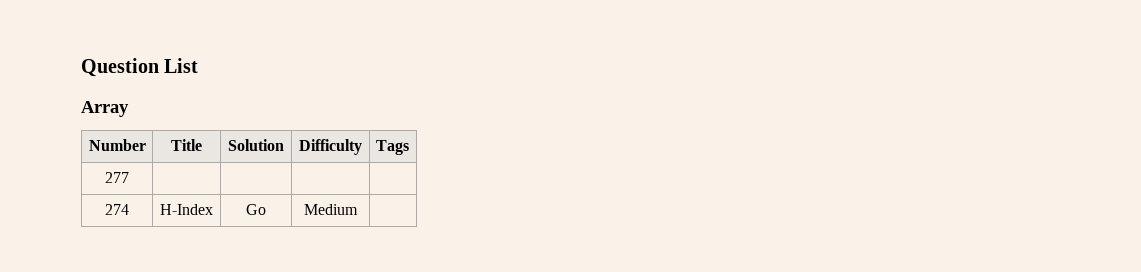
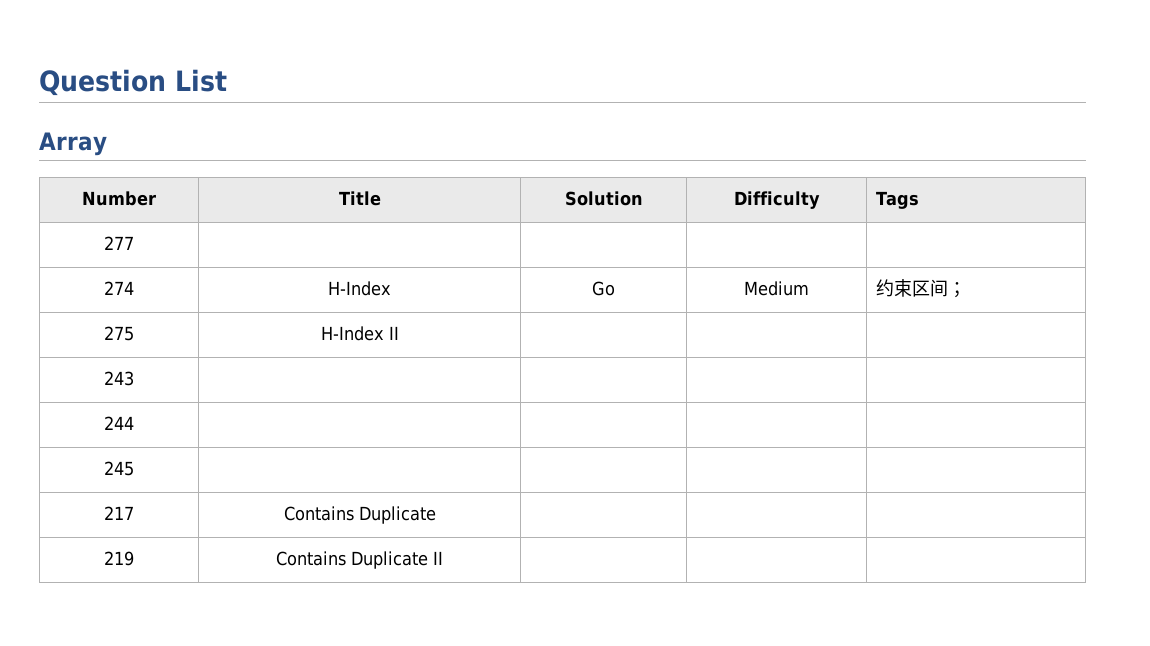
- 274 | H-Index | Go | Medium |
+ 274 | H-Index | Go | Medium | 约束区间；
+ 275 | H-Index II | | |
+ 243 | | | |
+ 244 | | | |
+ 245 | | | |
+ 217 | Contains Duplicate | | |
+ 219 | Contains Duplicate II | | |

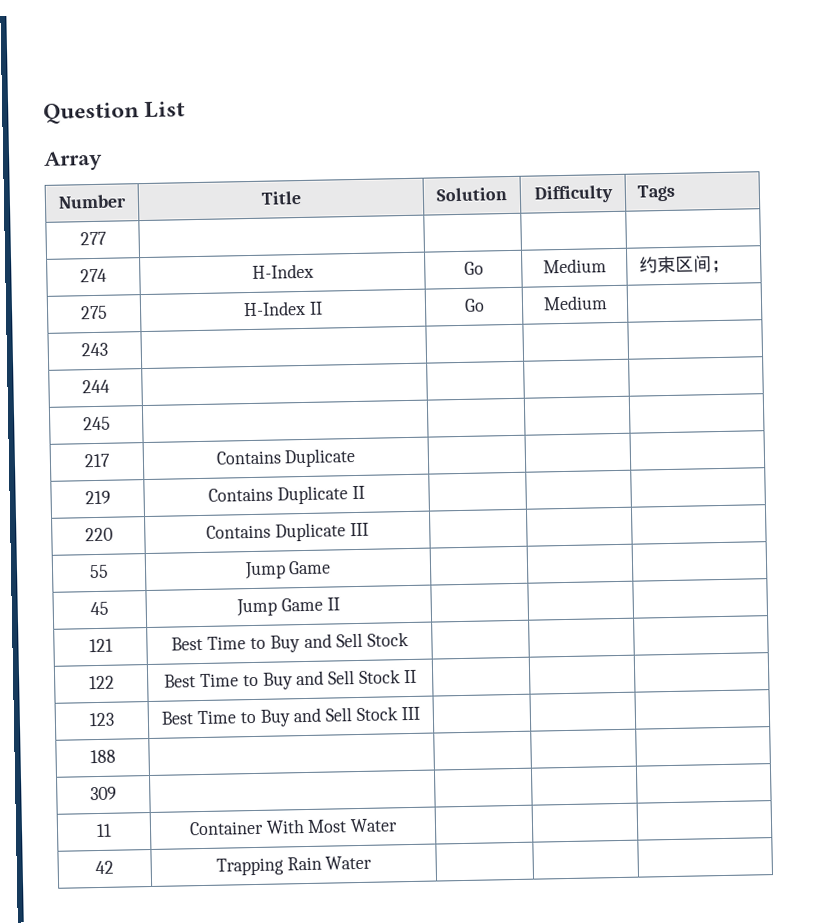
- 275 | H-Index II | | |
+ 275 | H-Index II | Go | Medium |
+ 220 | Contains Duplicate III | | |
+ 55 | Jump Game | | |
+ 45 | Jump Game II | | |
+ 121 | Best Time to Buy and Sell Stock | | |
+ 122 | Best Time to Buy and Sell Stock II | | |
+ 123 | Best Time to Buy and Sell Stock III | | |
+ 188 | | | |
+ 309 | | | |
+ 11 | Container With Most Water | | |
+ 42 | Trapping Rain Water | | |

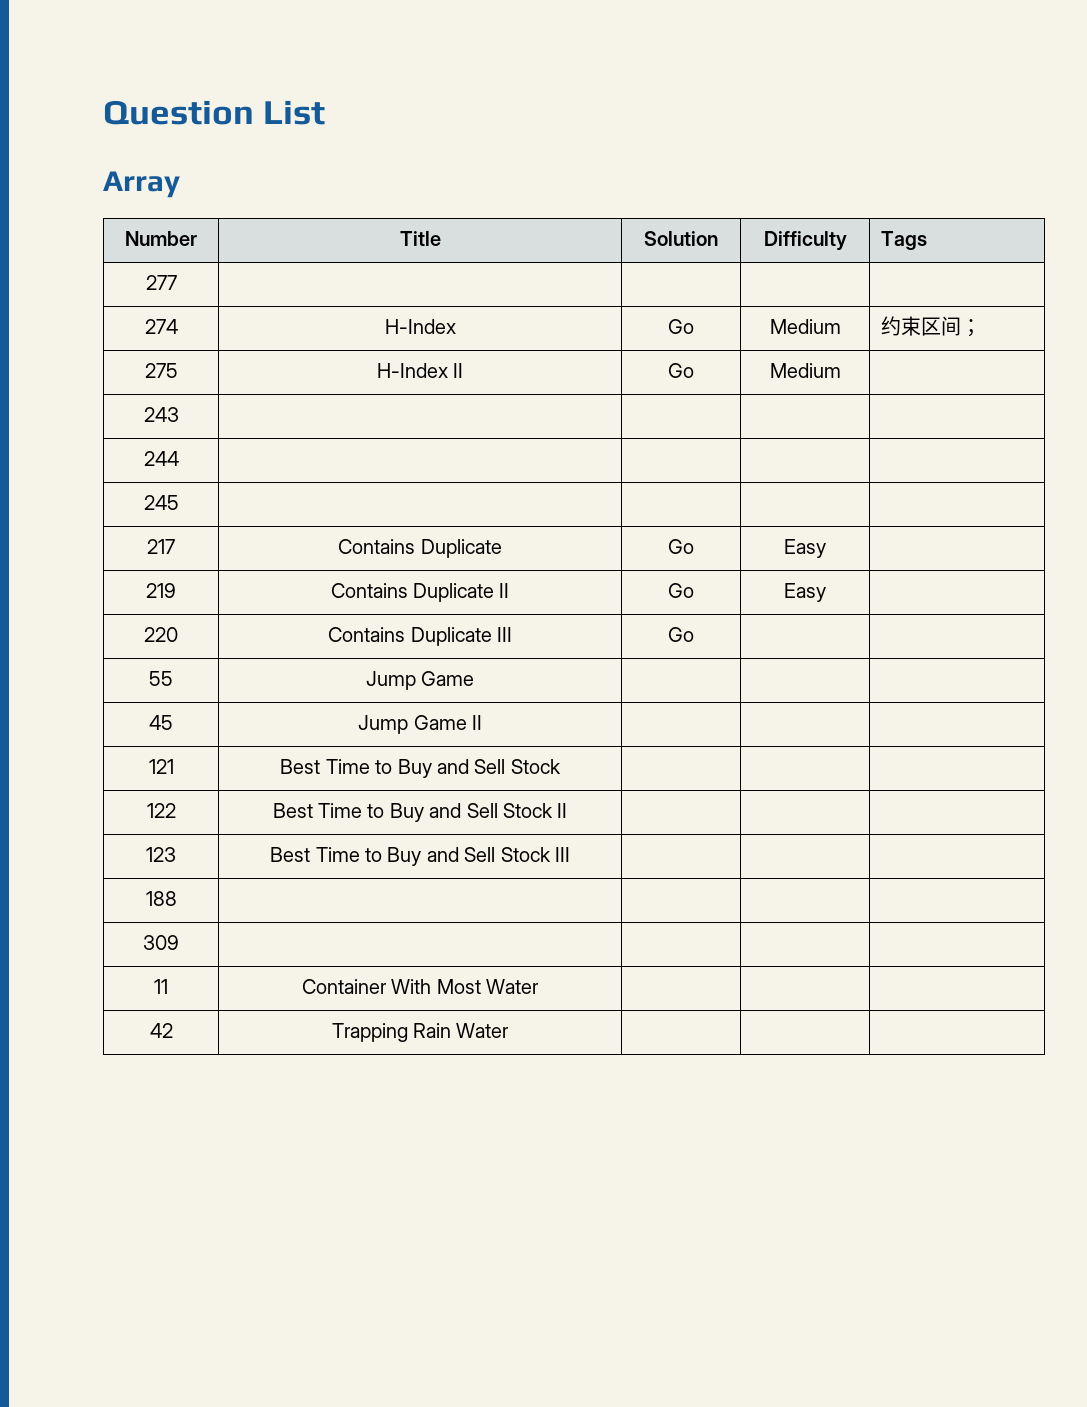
- 217 | Contains Duplicate | | |
+ 217 | Contains Duplicate | Go | Easy |
- 219 | Contains Duplicate II | | |
+ 219 | Contains Duplicate II | Go | Easy |
- 220 | Contains Duplicate III | | |
+ 220 | Contains Duplicate III | Go | |

